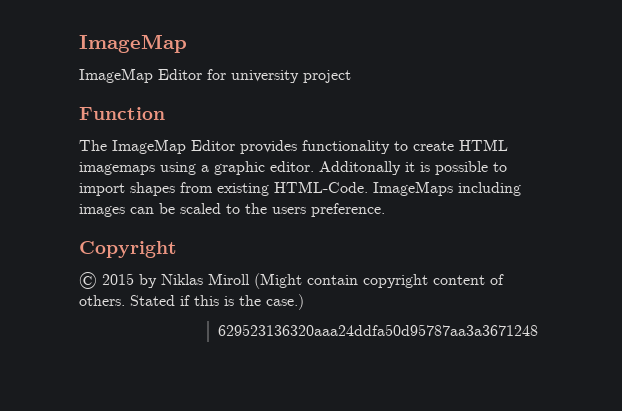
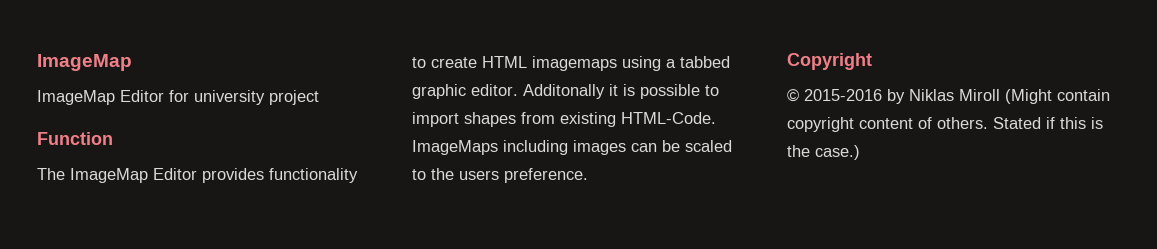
- The ImageMap Editor provides functionality to create HTML imagemaps using a graphic editor.
+ The ImageMap Editor provides functionality to create HTML imagemaps using a tabbed graphic editor.
- © 2015 by Niklas Miroll (Might contain copyright content of others.
+ © 2015-2016 by Niklas Miroll (Might contain copyright content of others.
- 629523136320aaa24ddfa50d95787aa3a3671248

